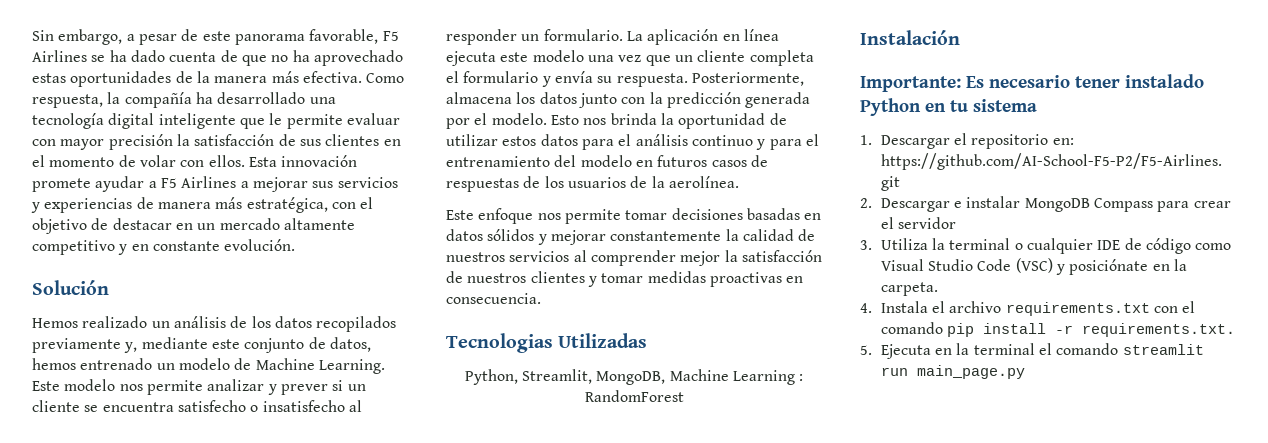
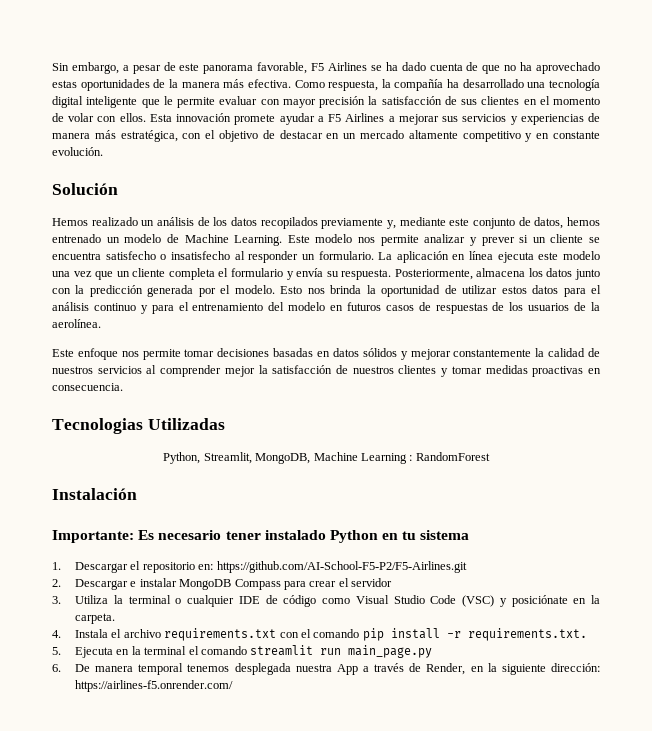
+ 6. De manera temporal tenemos desplegada nuestra App a través de Render, en la siguiente dirección: https://airlines-f5.onrender.com/

